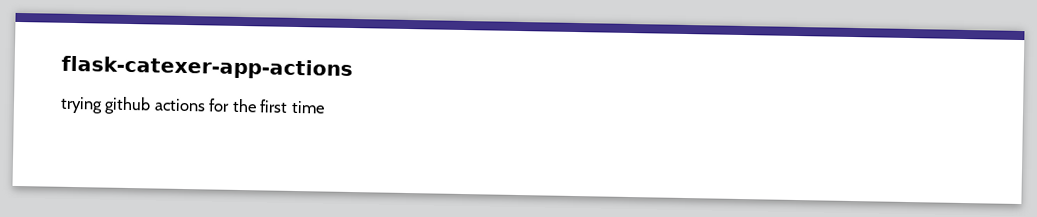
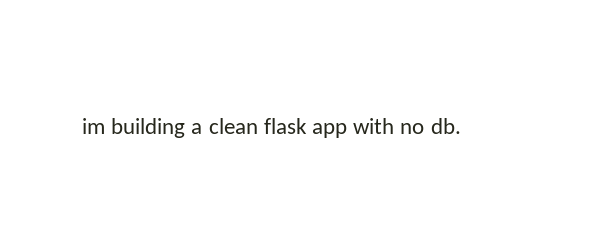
- flask-catexer-app-actions
- trying github actions for the first time
+ im building a clean flask app with no db.

